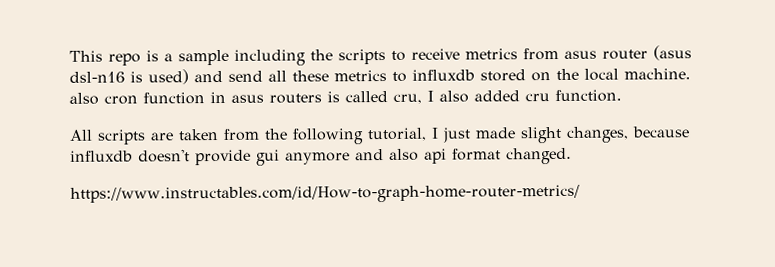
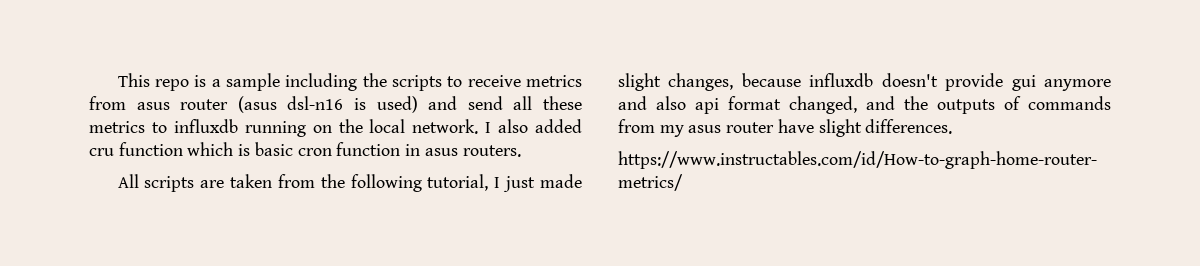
- This repo is a sample including the scripts to receive metrics from asus router (asus dsl-n16 is used) and send all these metrics to influxdb stored on the local machine. also cron function in asus routers is called cru, I also added cru function.
+ This repo is a sample including the scripts to receive metrics from asus router (asus dsl-n16 is used) and send all these metrics to influxdb running on the local network. I also added cru function which is basic cron function in asus routers.
- All scripts are taken from the following tutorial, I just made slight changes, because influxdb doesn't provide gui anymore and also api format changed.
+ All scripts are taken from the following tutorial, I just made slight changes, because influxdb doesn't provide gui anymore and also api format changed, and the outputs of commands from my asus router have slight differences.

